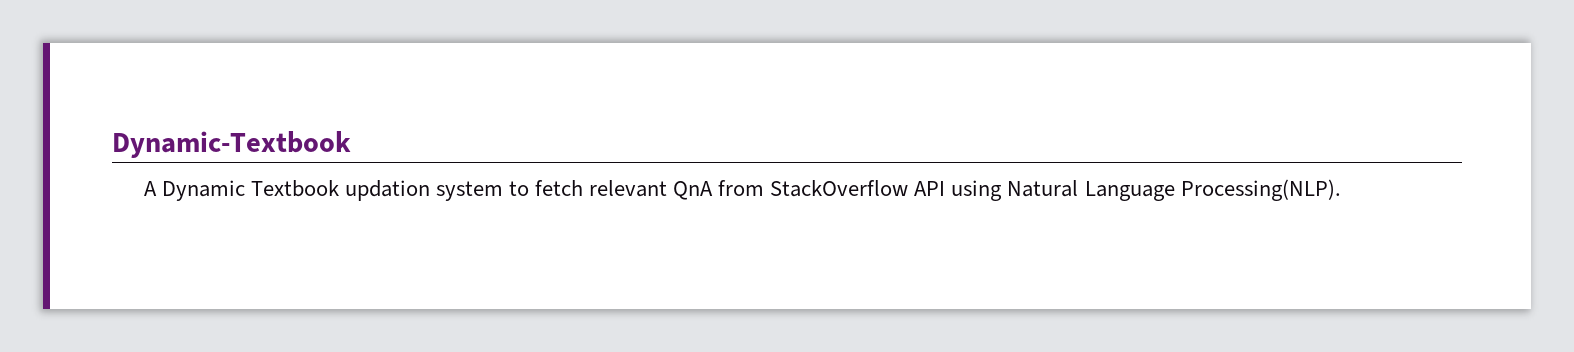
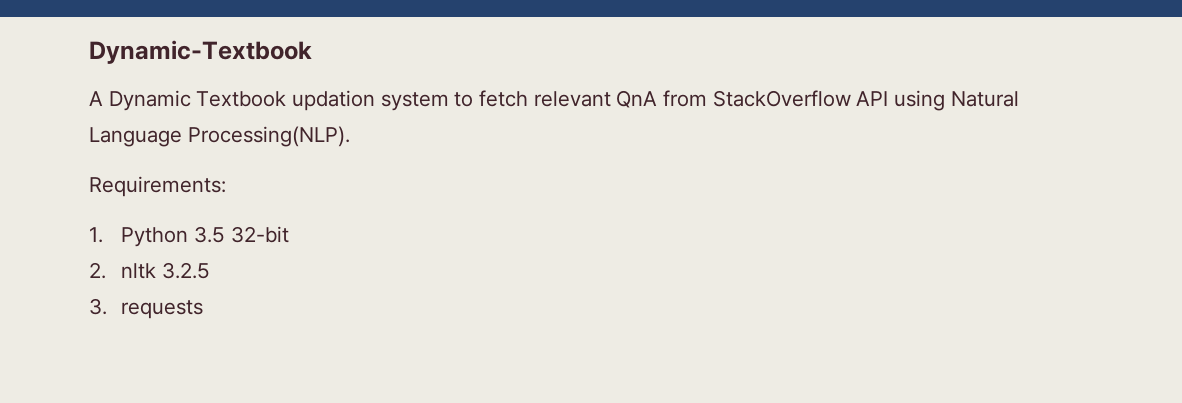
+ Requirements:
+ 1. Python 3.5 32-bit
+ 2. nltk 3.2.5
+ 3. requests

